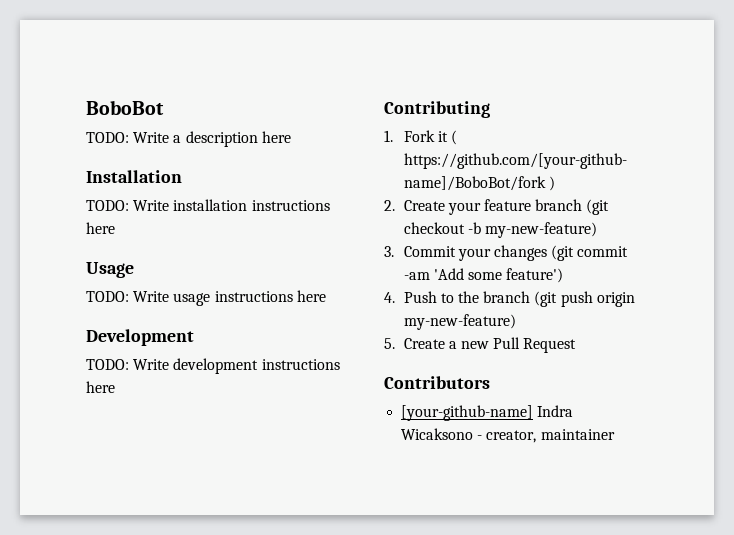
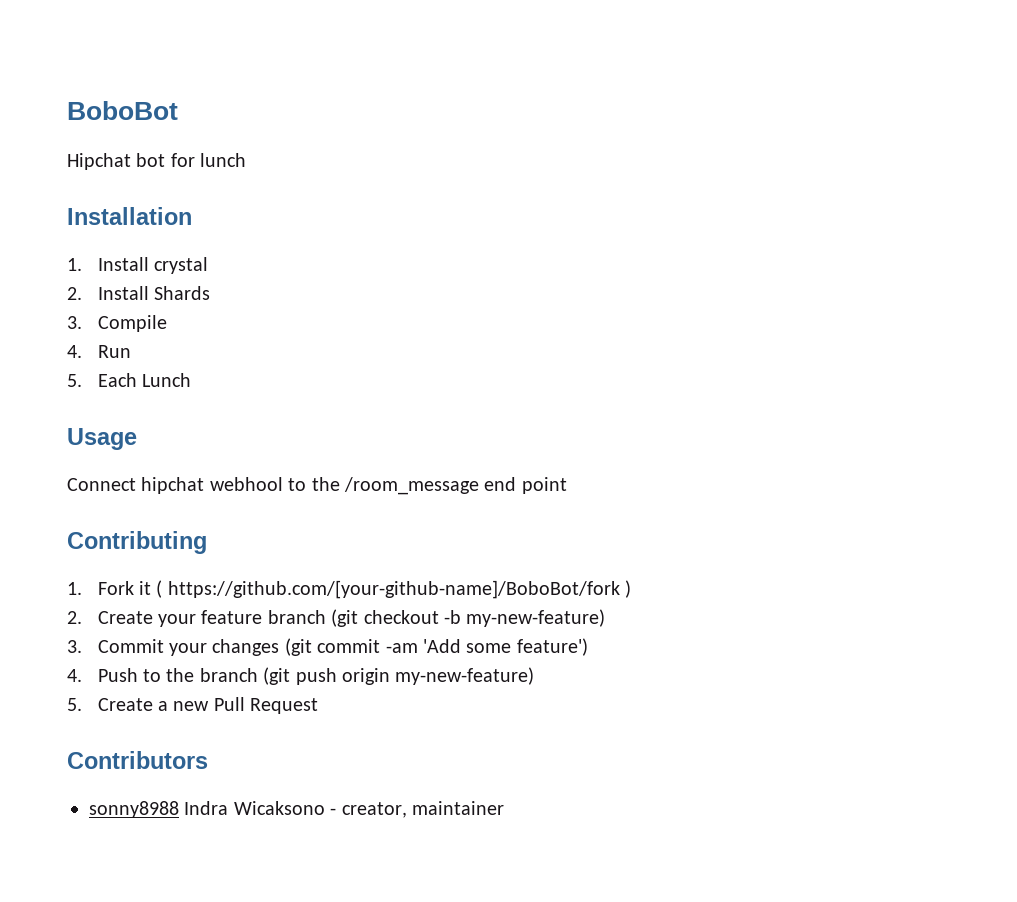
- TODO: Write a description here
+ Hipchat bot for lunch
  Installation
- TODO: Write installation instructions here
+ 1. Install crystal
+ 2. Install Shards
+ 3. Compile
+ 4. Run
+ 5. Each Lunch
  Usage
- TODO: Write usage instructions here
- Development
- TODO: Write development instructions here
+ Connect hipchat webhool to the /room_message end point
- [your-github-name] Indra Wicaksono - creator, maintainer
+ sonny8988 Indra Wicaksono - creator, maintainer

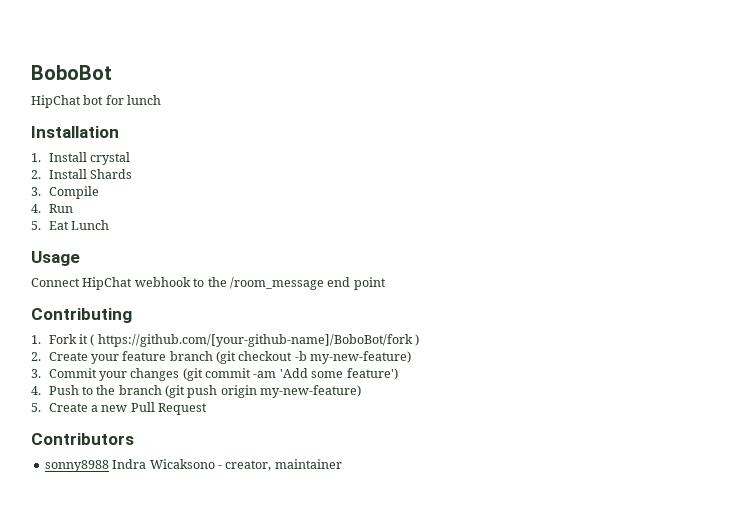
- Hipchat bot for lunch
+ HipChat bot for lunch
- 5. Each Lunch
+ 5. Eat Lunch
- Connect hipchat webhool to the /room_message end point
+ Connect HipChat webhook to the /room_message end point

